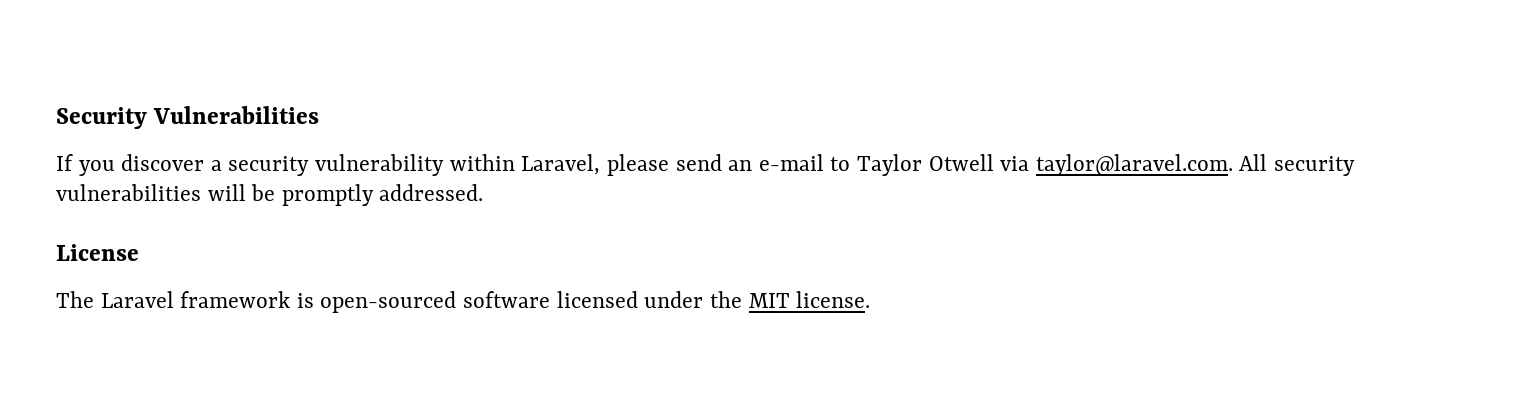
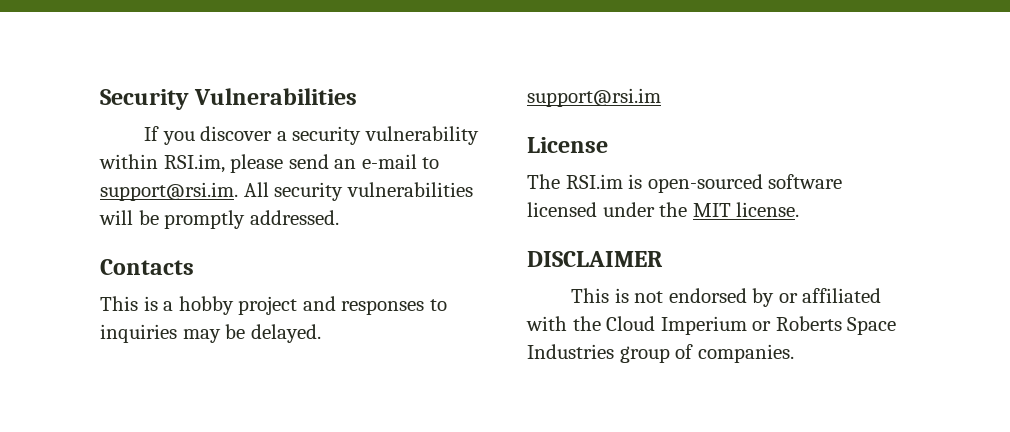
- If you discover a security vulnerability within Laravel, please send an e-mail to Taylor Otwell via taylor@laravel.com. All security vulnerabilities will be promptly addressed.
+ If you discover a security vulnerability within RSI.im, please send an e-mail to support@rsi.im. All security vulnerabilities will be promptly addressed.
+ Contacts
+ This is a hobby project and responses to inquiries may be delayed.
+ support@rsi.im
- The Laravel framework is open-sourced software licensed under the MIT license.
+ The RSI.im is open-sourced software licensed under the MIT license.
+ DISCLAIMER
+ This is not endorsed by or affiliated with the Cloud Imperium or Roberts Space Industries group of companies.

